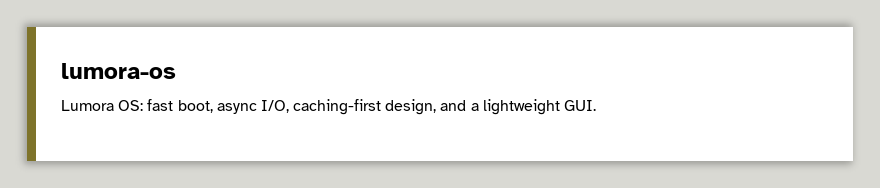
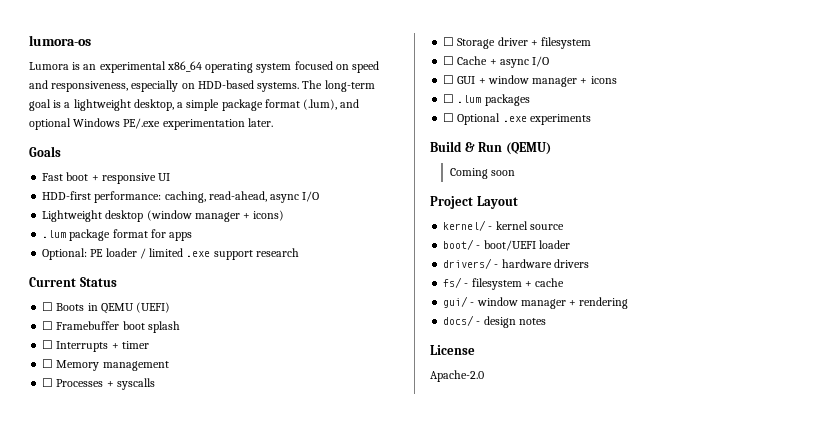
- Lumora OS: fast boot, async I/O, caching-first design, and a lightweight GUI.
+ Lumora is an experimental x86_64 operating system focused on speed and responsiveness, especially on HDD-based systems. The long-term goal is a lightweight desktop, a simple package format (.lum), and optional Windows PE/.exe experimentation later.
+ Goals
+ Fast boot + responsive UI
+ HDD-first performance: caching, read-ahead, async I/O
+ Lightweight desktop (window manager + icons)
+ .lum package format for apps
+ Optional: PE loader / limited .exe support research
+ Current Status
+ ☐ Boots in QEMU (UEFI)
+ ☐ Framebuffer boot splash
+ ☐ Interrupts + timer
+ ☐ Memory management
+ ☐ Processes + syscalls
+ ☐ Storage driver + filesystem
+ ☐ Cache + async I/O
+ ☐ GUI + window manager + icons
+ ☐ .lum packages
+ ☐ Optional .exe experiments
+ Build & Run (QEMU)
+ Coming soon
+ Project Layout
+ kernel/ - kernel source
+ boot/ - boot/UEFI loader
+ drivers/ - hardware drivers
+ fs/ - filesystem + cache
+ gui/ - window manager + rendering
+ docs/ - design notes
+ License
+ Apache-2.0

